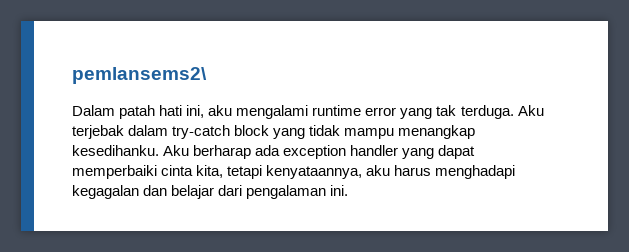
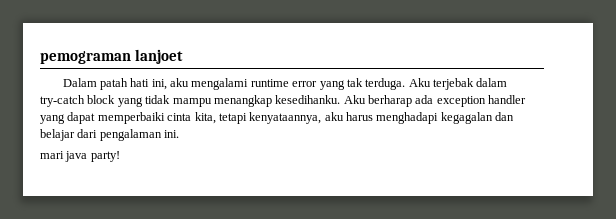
- pemlansems2\
+ pemograman lanjoet
+ mari java party!

